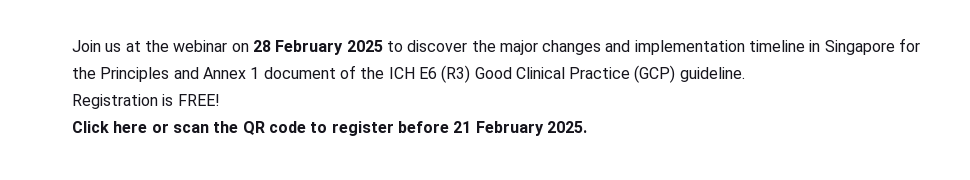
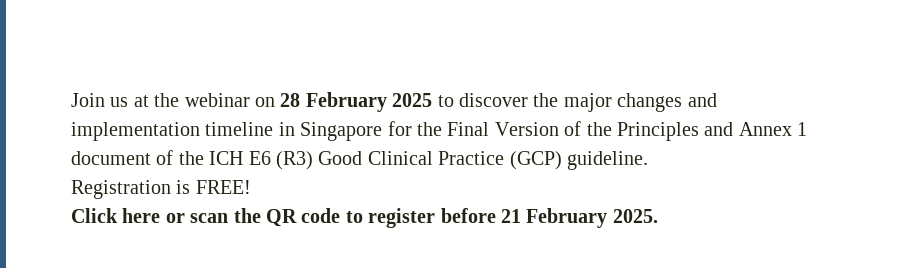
- Join us at the webinar on 28 February 2025 to discover the major changes and implementation timeline in Singapore for the Principles and Annex 1 document of the ICH E6 (R3) Good Clinical Practice (GCP) guideline.
+ Join us at the webinar on 28 February 2025 to discover the major changes and implementation timeline in Singapore for the Final Version of the Principles and Annex 1 document of the ICH E6 (R3) Good Clinical Practice (GCP) guideline.

